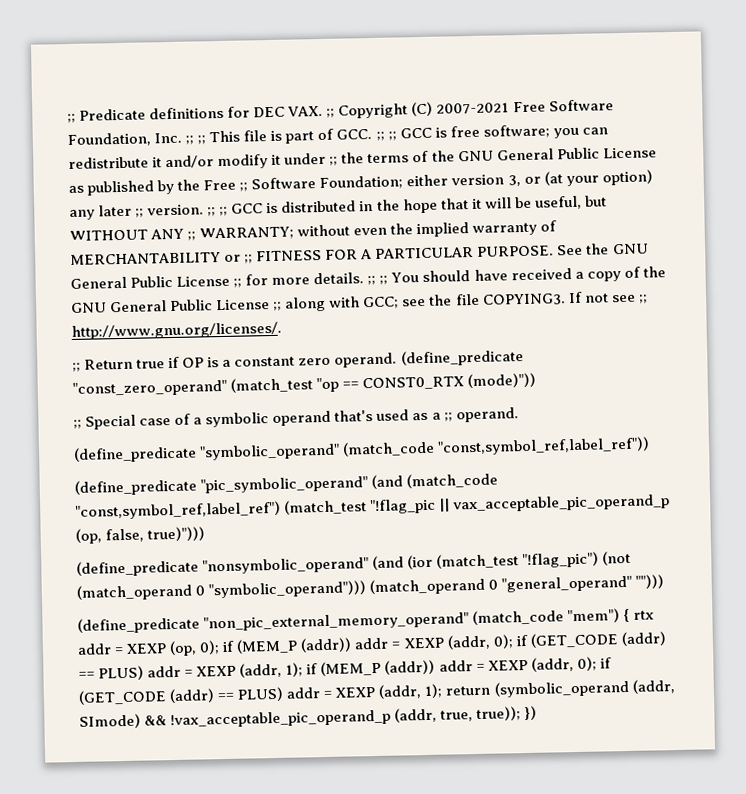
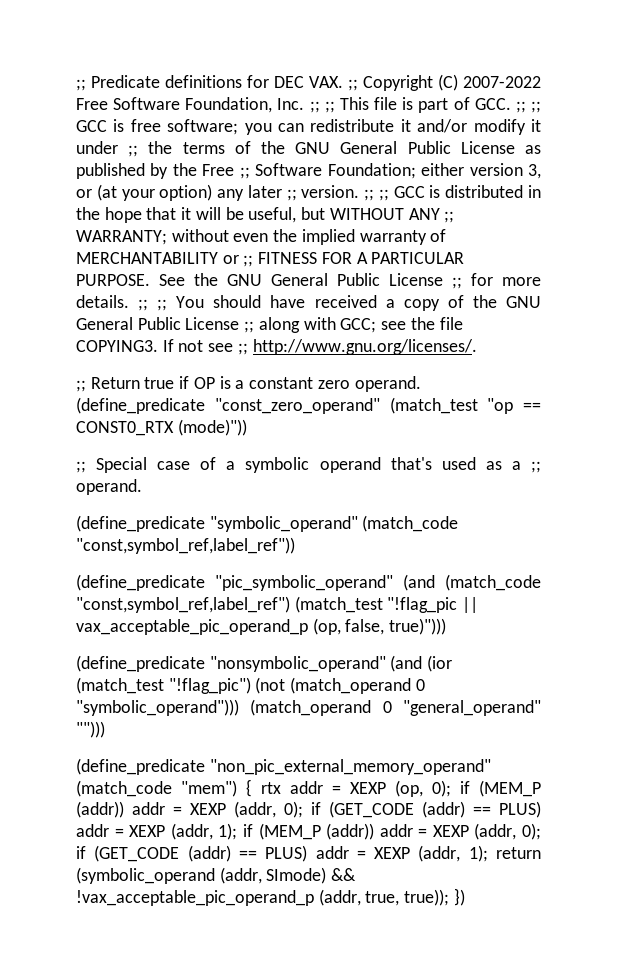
- Copyright (C) 2007-2021 Free Software Foundation, Inc. ;;
+ Copyright (C) 2007-2022 Free Software Foundation, Inc. ;;

